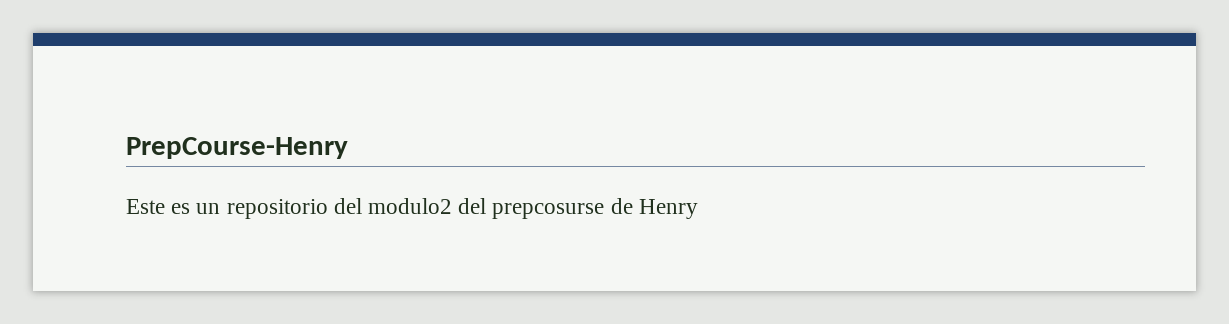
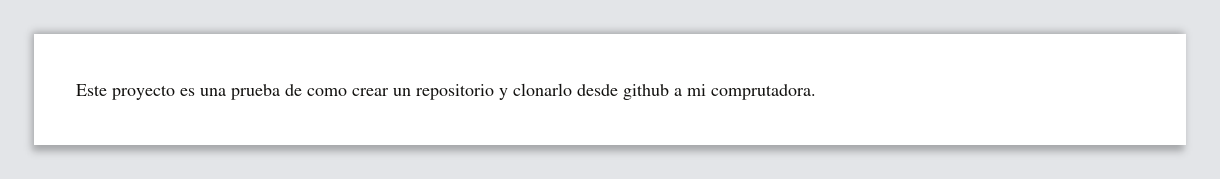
- PrepCourse-Henry
- Este es un repositorio del modulo2 del prepcosurse de Henry
+ Este proyecto es una prueba de como crear un repositorio y clonarlo desde github a mi comprutadora.

